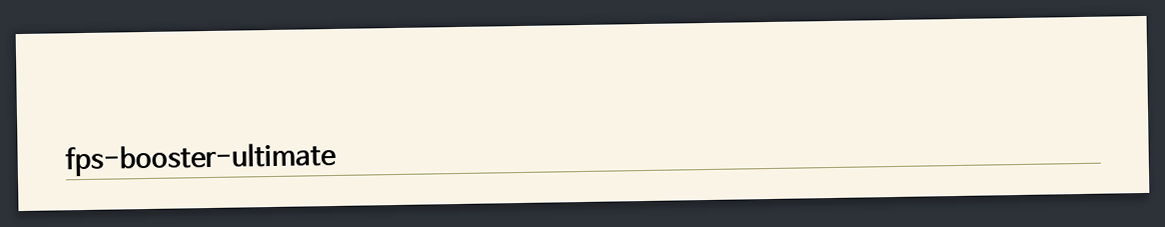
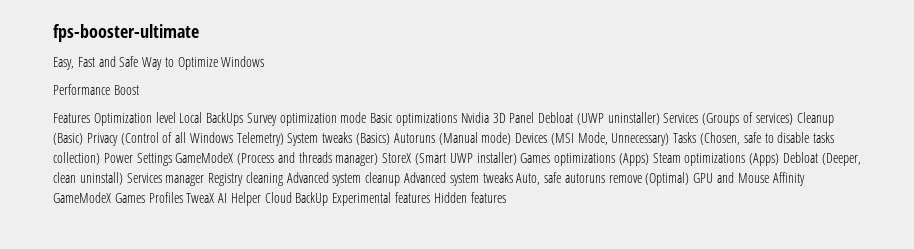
+ Easy, Fast and Safe Way to Optimize Windows
+ Performance Boost
+ Features Optimization level Local BackUps Survey optimization mode Basic optimizations Nvidia 3D Panel Debloat (UWP uninstaller) Services (Groups of services) Cleanup (Basic) Privacy (Control of all Windows Telemetry) System tweaks (Basics) Autoruns (Manual mode) Devices (MSI Mode, Unnecessary) Tasks (Chosen, safe to disable tasks collection) Power Settings GameModeX (Process and threads manager) StoreX (Smart UWP installer) Games optimizations (Apps) Steam optimizations (Apps) Debloat (Deeper, clean uninstall) Services manager Registry cleaning Advanced system cleanup Advanced system tweaks Auto, safe autoruns remove (Optimal) GPU and Mouse Affinity GameModeX Games Profiles TweaX AI Helper Cloud BackUp Experimental features Hidden features

